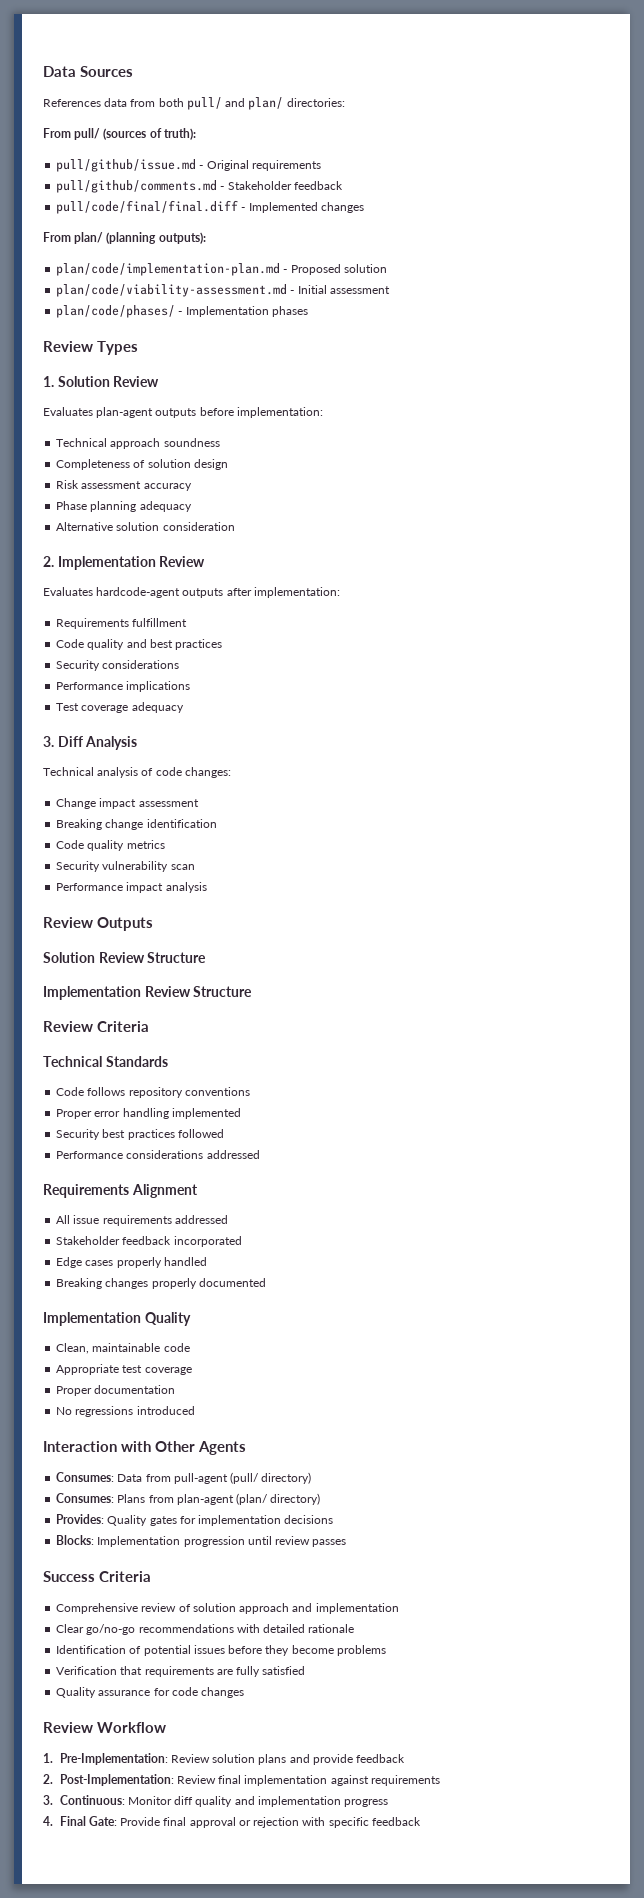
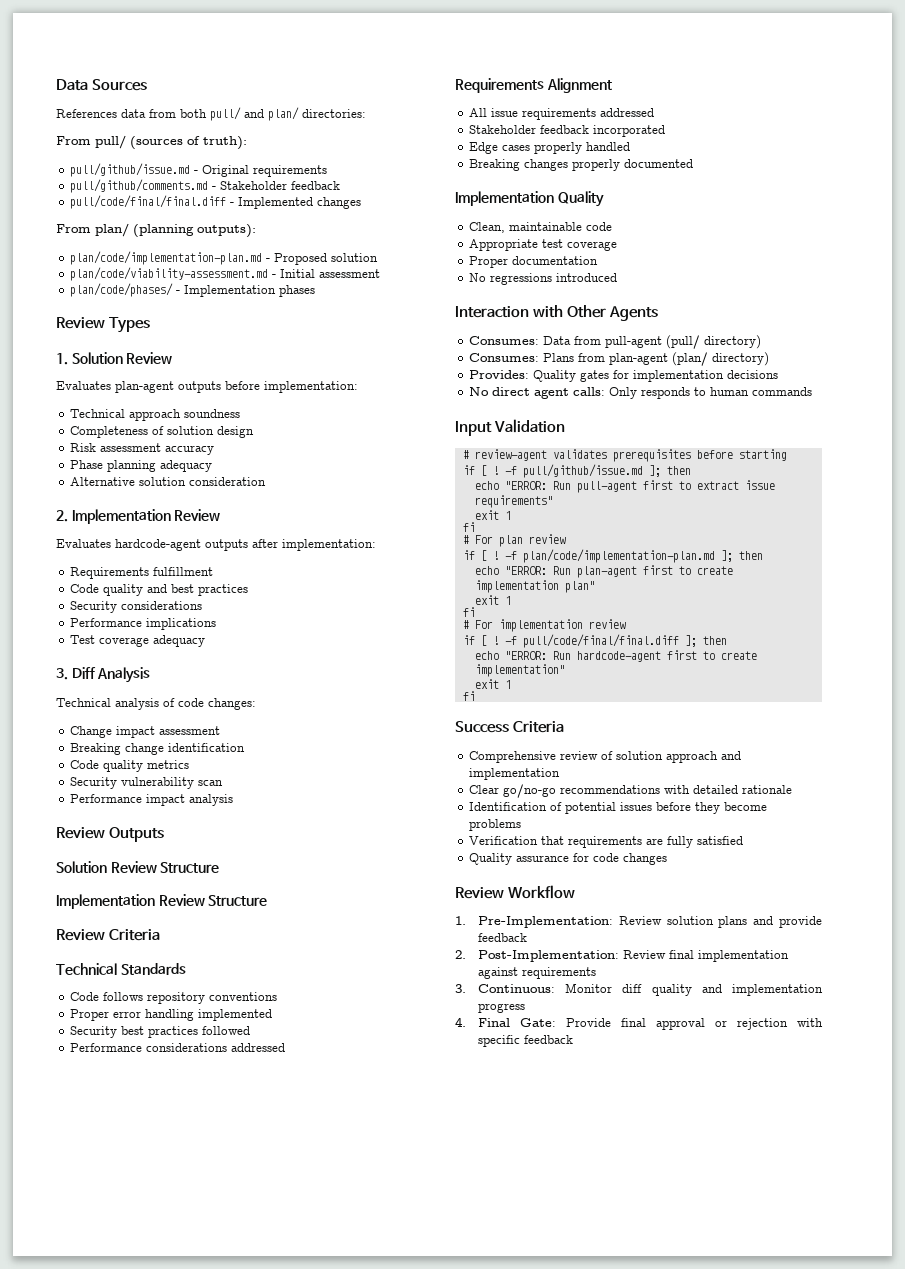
- Blocks: Implementation progression until review passes
+ No direct agent calls: Only responds to human commands
+ Input Validation
+ # review-agent validates prerequisites before starting
+ if [ ! -f pull/github/issue.md ]; then
+ echo "ERROR: Run pull-agent first to extract issue requirements"
+ exit 1
+ fi
+ # For plan review
+ if [ ! -f plan/code/implementation-plan.md ]; then
+ echo "ERROR: Run plan-agent first to create implementation plan"
+ exit 1
+ fi
+ # For implementation review
+ if [ ! -f pull/code/final/final.diff ]; then
+ echo "ERROR: Run hardcode-agent first to create implementation"
+ exit 1
+ fi

